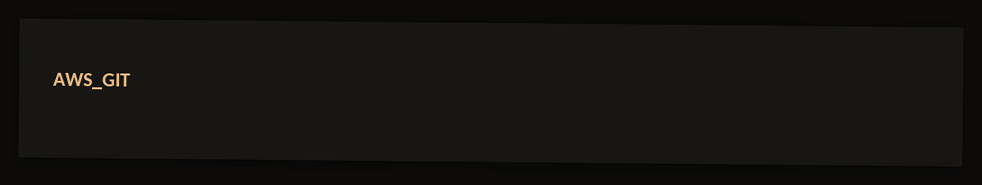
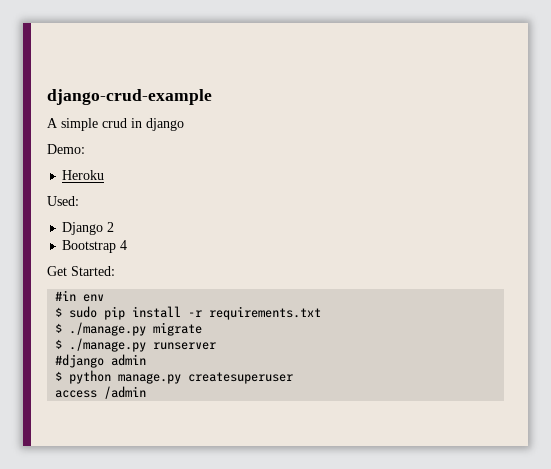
- AWS_GIT
+ django-crud-example
+ A simple crud in django
+ Demo:
+ Heroku
+ Used:
+ Django 2
+ Bootstrap 4
+ Get Started:
+ #in env
+ $ sudo pip install -r requirements.txt
+ $ ./manage.py migrate
+ $ ./manage.py runserver
+ #django admin
+ $ python manage.py createsuperuser
+ access /admin

